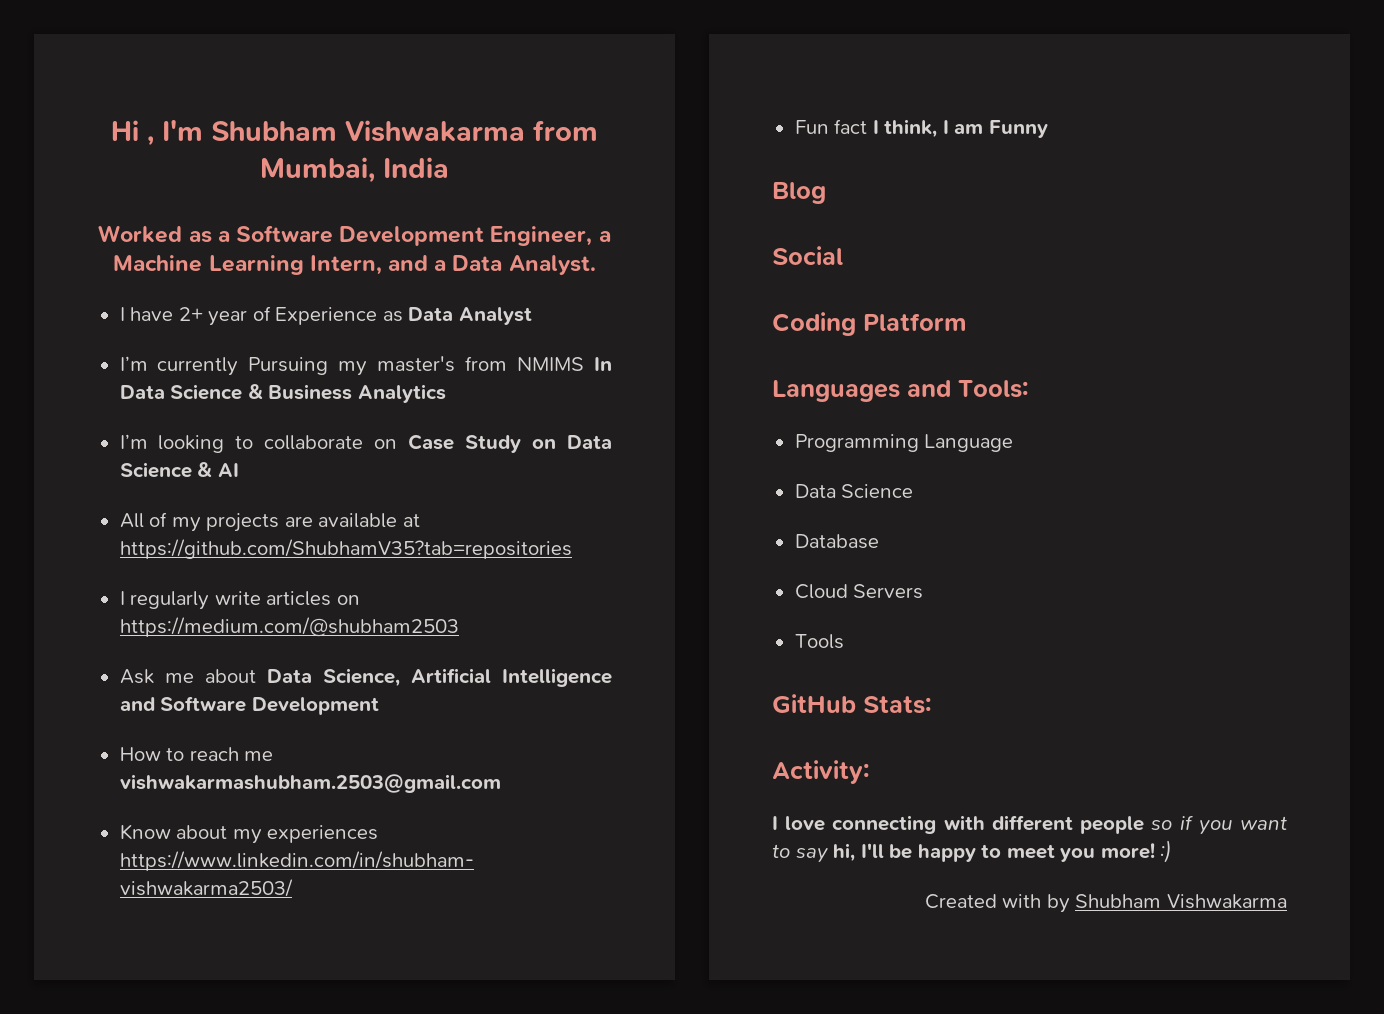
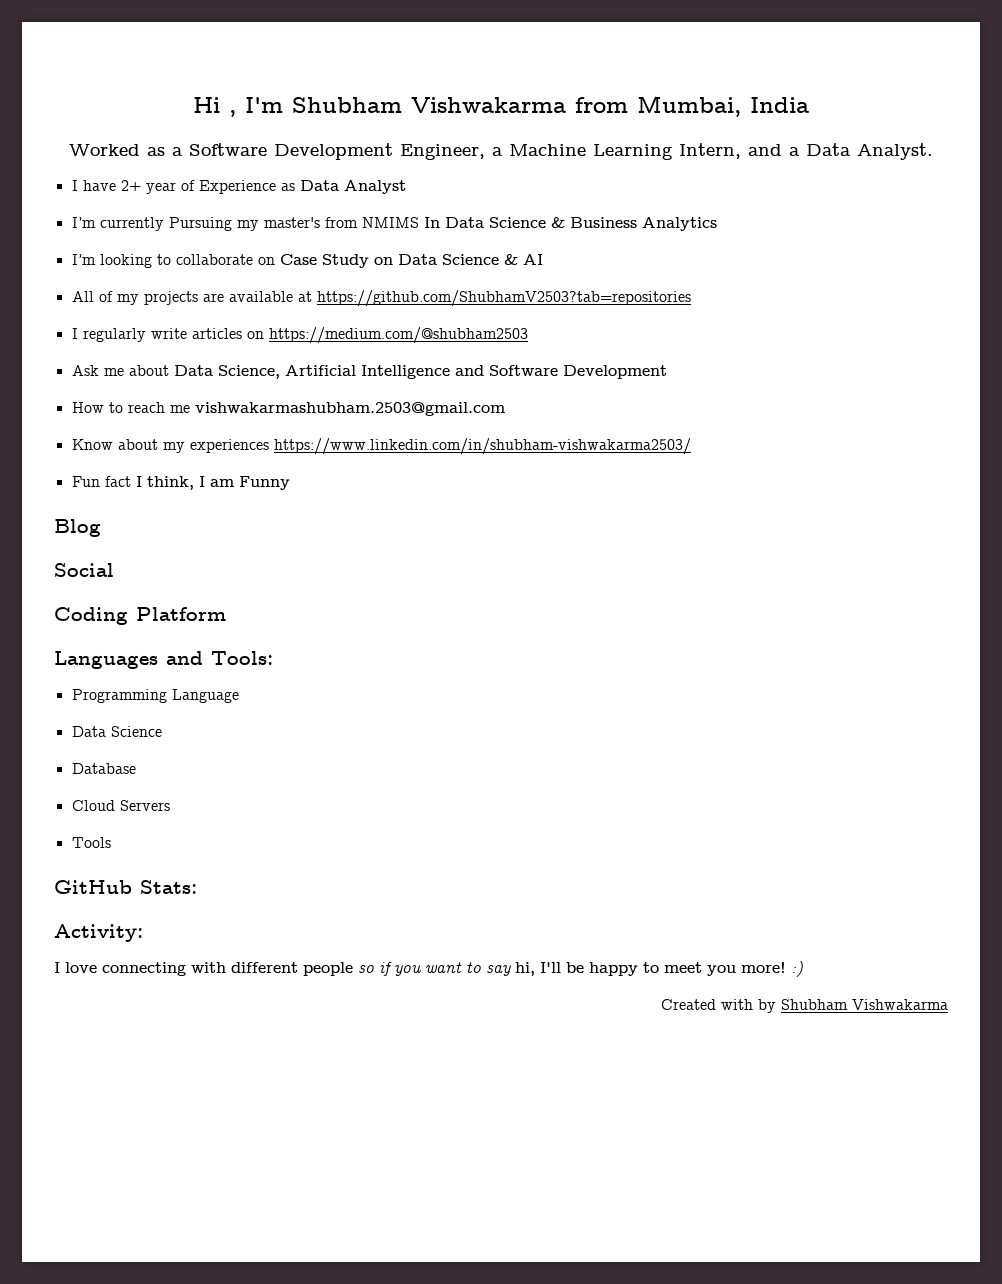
- All of my projects are available at https://github.com/ShubhamV35?tab=repositories
+ All of my projects are available at https://github.com/ShubhamV2503?tab=repositories

